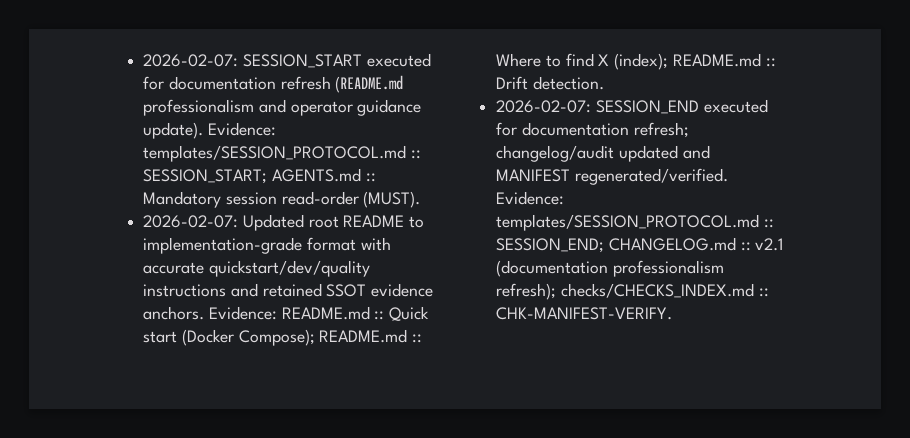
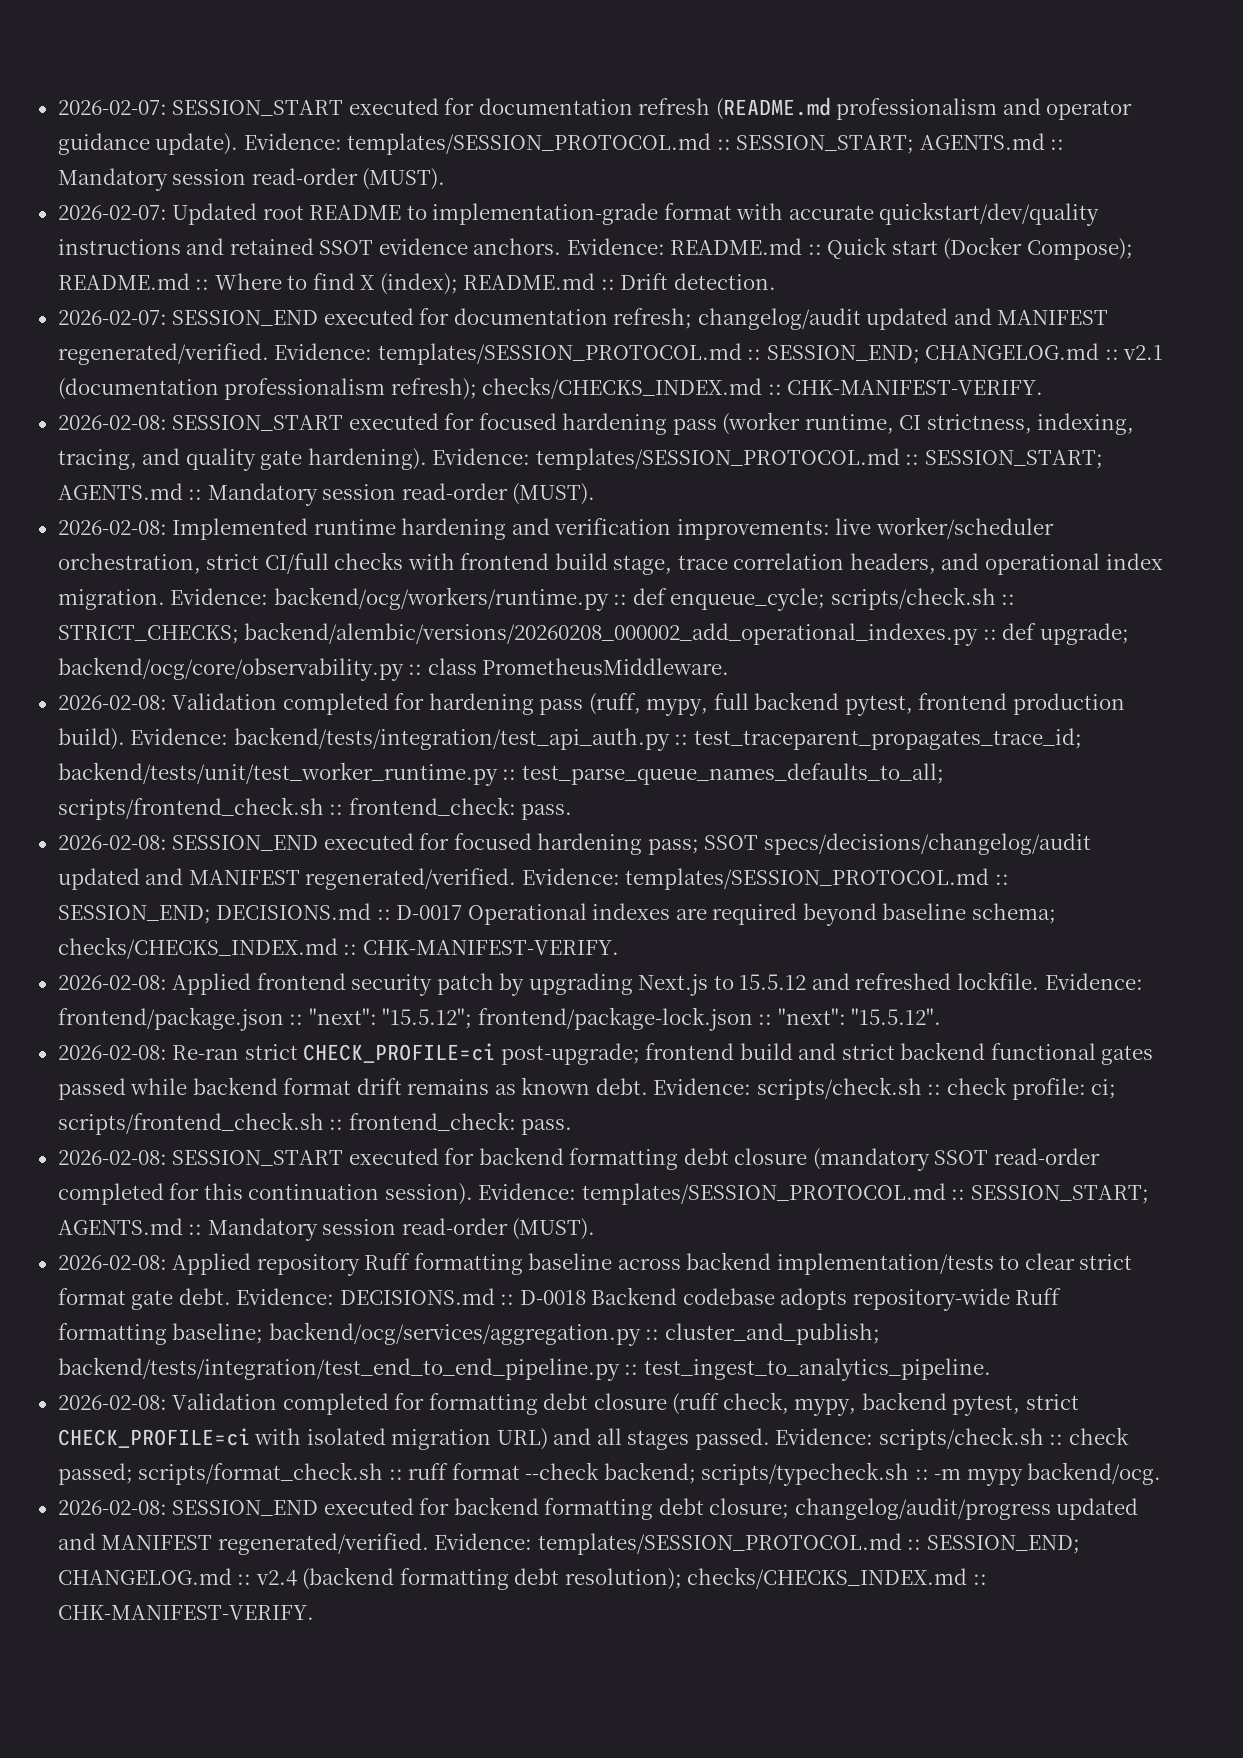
+ 2026-02-08: SESSION_START executed for focused hardening pass (worker runtime, CI strictness, indexing, tracing, and quality gate hardening). Evidence: templates/SESSION_PROTOCOL.md :: SESSION_START; AGENTS.md :: Mandatory session read-order (MUST).
+ 2026-02-08: Implemented runtime hardening and verification improvements: live worker/scheduler orchestration, strict CI/full checks with frontend build stage, trace correlation headers, and operational index migration. Evidence: backend/ocg/workers/runtime.py :: def enqueue_cycle; scripts/check.sh :: STRICT_CHECKS; backend/alembic/versions/20260208_000002_add_operational_indexes.py :: def upgrade; backend/ocg/core/observability.py :: class PrometheusMiddleware.
+ 2026-02-08: Validation completed for hardening pass (ruff, mypy, full backend pytest, frontend production build). Evidence: backend/tests/integration/test_api_auth.py :: test_traceparent_propagates_trace_id; backend/tests/unit/test_worker_runtime.py :: test_parse_queue_names_defaults_to_all; scripts/frontend_check.sh :: frontend_check: pass.
+ 2026-02-08: SESSION_END executed for focused hardening pass; SSOT specs/decisions/changelog/audit updated and MANIFEST regenerated/verified. Evidence: templates/SESSION_PROTOCOL.md :: SESSION_END; DECISIONS.md :: D-0017 Operational indexes are required beyond baseline schema; checks/CHECKS_INDEX.md :: CHK-MANIFEST-VERIFY.
+ 2026-02-08: Applied frontend security patch by upgrading Next.js to 15.5.12 and refreshed lockfile. Evidence: frontend/package.json :: "next": "15.5.12"; frontend/package-lock.json :: "next": "15.5.12".
+ 2026-02-08: Re-ran strict CHECK_PROFILE=ci post-upgrade; frontend build and strict backend functional gates passed while backend format drift remains as known debt. Evidence: scripts/check.sh :: check profile: ci; scripts/frontend_check.sh :: frontend_check: pass.
+ 2026-02-08: SESSION_START executed for backend formatting debt closure (mandatory SSOT read-order completed for this continuation session). Evidence: templates/SESSION_PROTOCOL.md :: SESSION_START; AGENTS.md :: Mandatory session read-order (MUST).
+ 2026-02-08: Applied repository Ruff formatting baseline across backend implementation/tests to clear strict format gate debt. Evidence: DECISIONS.md :: D-0018 Backend codebase adopts repository-wide Ruff formatting baseline; backend/ocg/services/aggregation.py :: cluster_and_publish; backend/tests/integration/test_end_to_end_pipeline.py :: test_ingest_to_analytics_pipeline.
+ 2026-02-08: Validation completed for formatting debt closure (ruff check, mypy, backend pytest, strict CHECK_PROFILE=ci with isolated migration URL) and all stages passed. Evidence: scripts/check.sh :: check passed; scripts/format_check.sh :: ruff format --check backend; scripts/typecheck.sh :: -m mypy backend/ocg.
+ 2026-02-08: SESSION_END executed for backend formatting debt closure; changelog/audit/progress updated and MANIFEST regenerated/verified. Evidence: templates/SESSION_PROTOCOL.md :: SESSION_END; CHANGELOG.md :: v2.4 (backend formatting debt resolution); checks/CHECKS_INDEX.md :: CHK-MANIFEST-VERIFY.

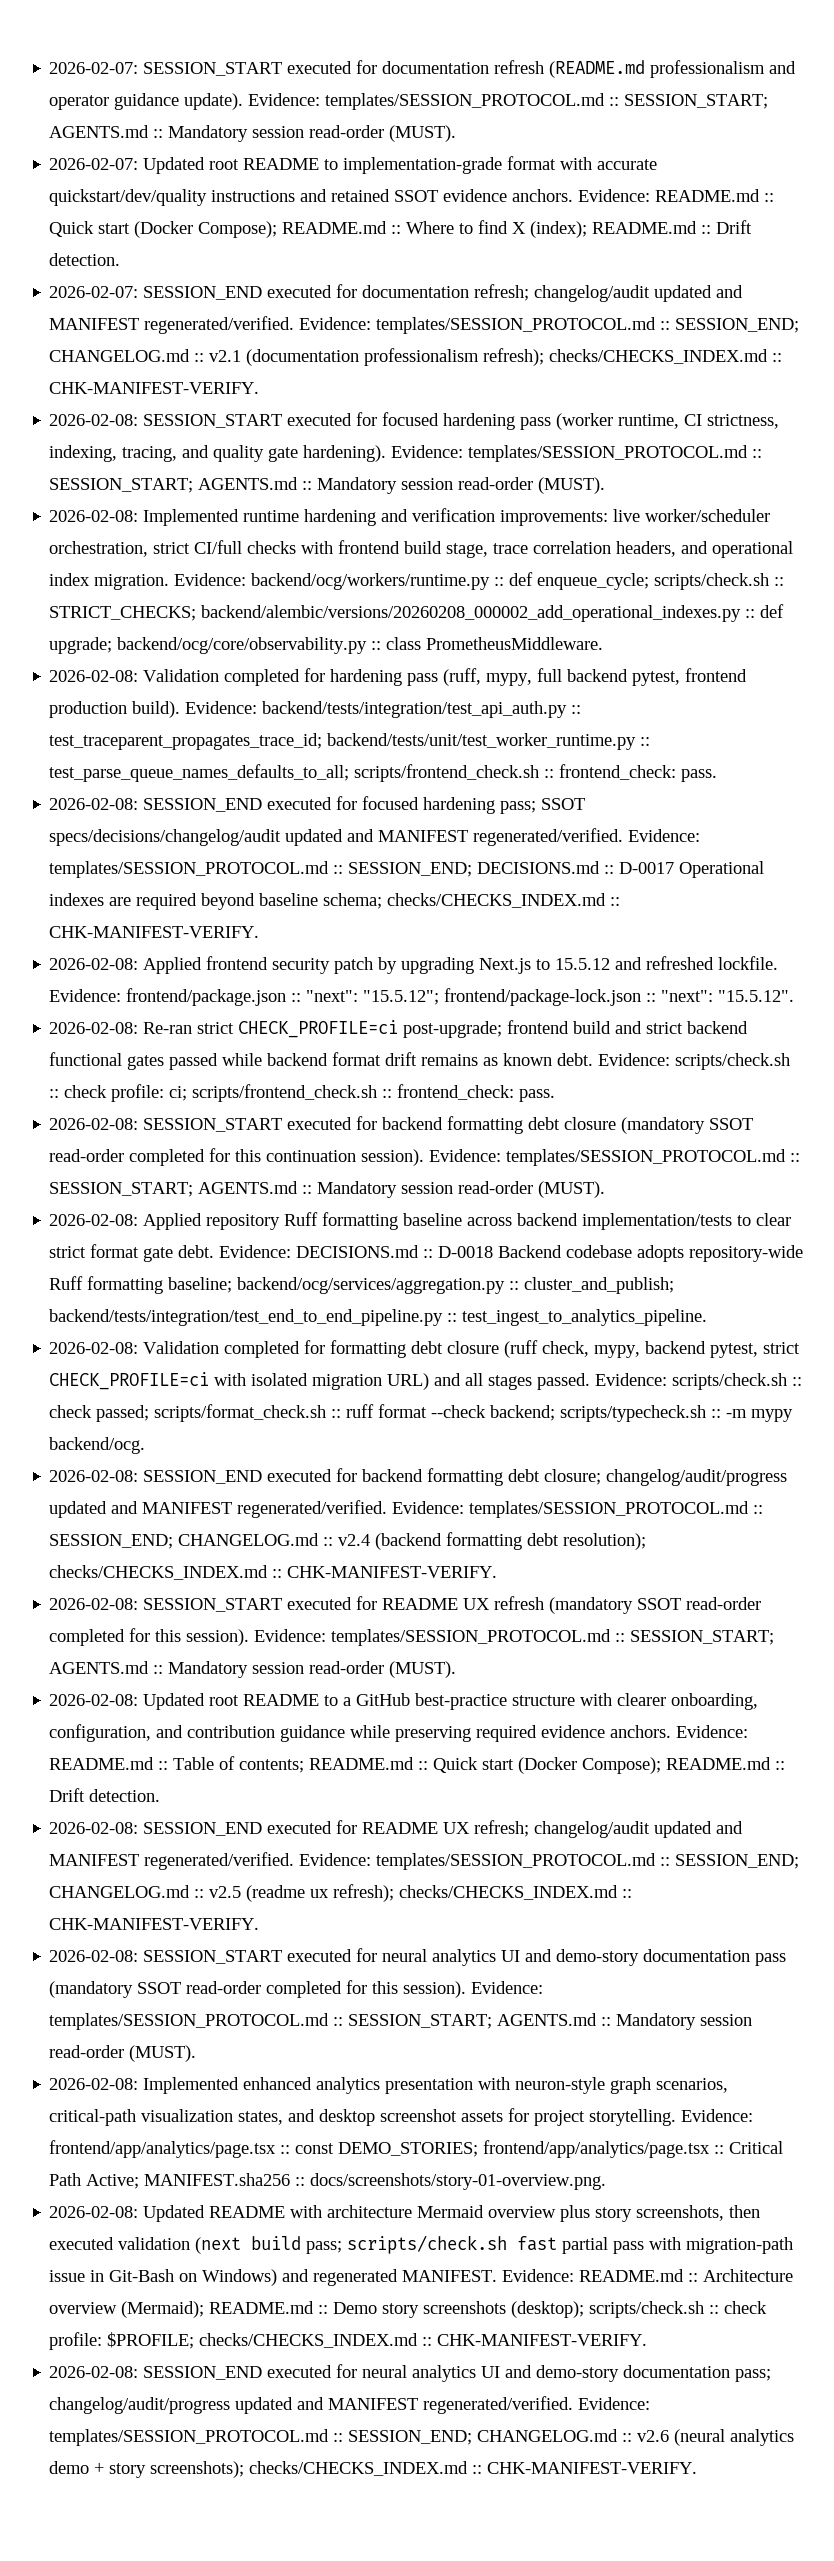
+ 2026-02-08: SESSION_START executed for README UX refresh (mandatory SSOT read-order completed for this session). Evidence: templates/SESSION_PROTOCOL.md :: SESSION_START; AGENTS.md :: Mandatory session read-order (MUST).
+ 2026-02-08: Updated root README to a GitHub best-practice structure with clearer onboarding, configuration, and contribution guidance while preserving required evidence anchors. Evidence: README.md :: Table of contents; README.md :: Quick start (Docker Compose); README.md :: Drift detection.
+ 2026-02-08: SESSION_END executed for README UX refresh; changelog/audit updated and MANIFEST regenerated/verified. Evidence: templates/SESSION_PROTOCOL.md :: SESSION_END; CHANGELOG.md :: v2.5 (readme ux refresh); checks/CHECKS_INDEX.md :: CHK-MANIFEST-VERIFY.
+ 2026-02-08: SESSION_START executed for neural analytics UI and demo-story documentation pass (mandatory SSOT read-order completed for this session). Evidence: templates/SESSION_PROTOCOL.md :: SESSION_START; AGENTS.md :: Mandatory session read-order (MUST).
+ 2026-02-08: Implemented enhanced analytics presentation with neuron-style graph scenarios, critical-path visualization states, and desktop screenshot assets for project storytelling. Evidence: frontend/app/analytics/page.tsx :: const DEMO_STORIES; frontend/app/analytics/page.tsx :: Critical Path Active; MANIFEST.sha256 :: docs/screenshots/story-01-overview.png.
+ 2026-02-08: Updated README with architecture Mermaid overview plus story screenshots, then executed validation (next build pass; scripts/check.sh fast partial pass with migration-path issue in Git-Bash on Windows) and regenerated MANIFEST. Evidence: README.md :: Architecture overview (Mermaid); README.md :: Demo story screenshots (desktop); scripts/check.sh :: check profile: $PROFILE; checks/CHECKS_INDEX.md :: CHK-MANIFEST-VERIFY.
+ 2026-02-08: SESSION_END executed for neural analytics UI and demo-story documentation pass; changelog/audit/progress updated and MANIFEST regenerated/verified. Evidence: templates/SESSION_PROTOCOL.md :: SESSION_END; CHANGELOG.md :: v2.6 (neural analytics demo + story screenshots); checks/CHECKS_INDEX.md :: CHK-MANIFEST-VERIFY.

